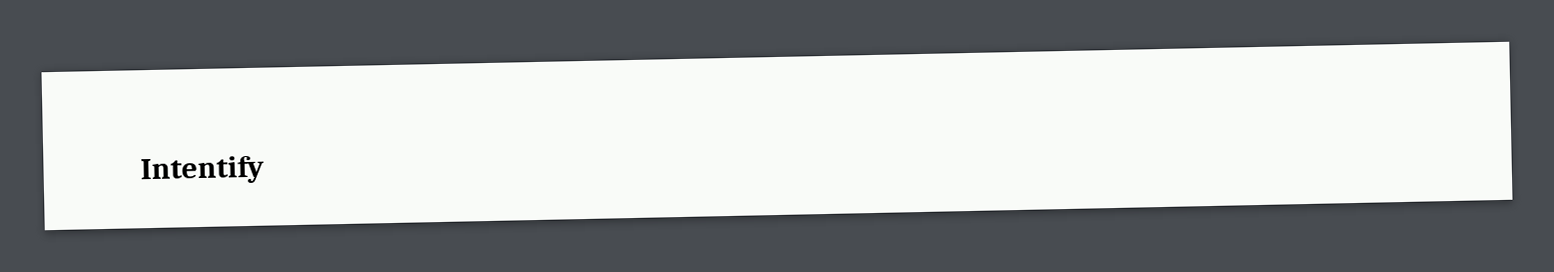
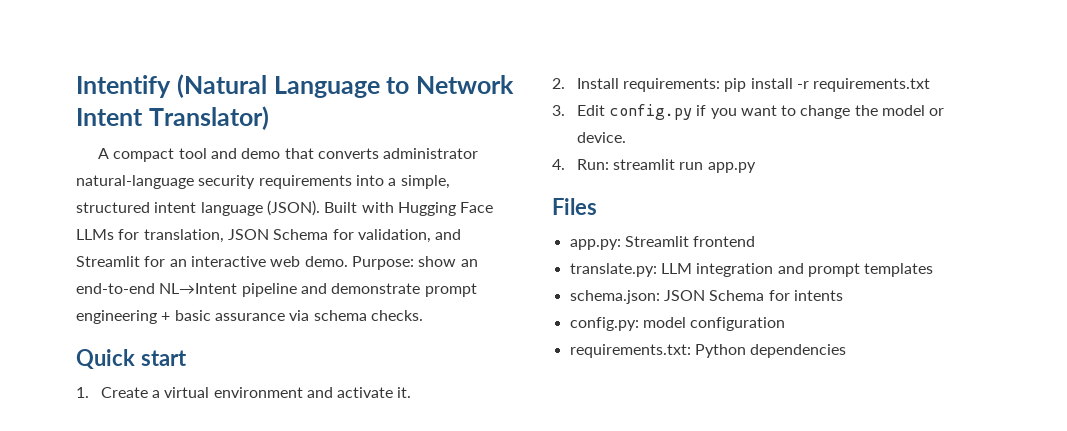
- Intentify
+ Intentify (Natural Language to Network Intent Translator)
+ A compact tool and demo that converts administrator natural-language security requirements into a simple, structured intent language (JSON). Built with Hugging Face LLMs for translation, JSON Schema for validation, and Streamlit for an interactive web demo. Purpose: show an end-to-end NL→Intent pipeline and demonstrate prompt engineering + basic assurance via schema checks.
+ Quick start
+ 1. Create a virtual environment and activate it.
+ 2. Install requirements: pip install -r requirements.txt
+ 3. Edit config.py if you want to change the model or device.
+ 4. Run: streamlit run app.py
+ Files
+ app.py: Streamlit frontend
+ translate.py: LLM integration and prompt templates
+ schema.json: JSON Schema for intents
+ config.py: model configuration
+ requirements.txt: Python dependencies

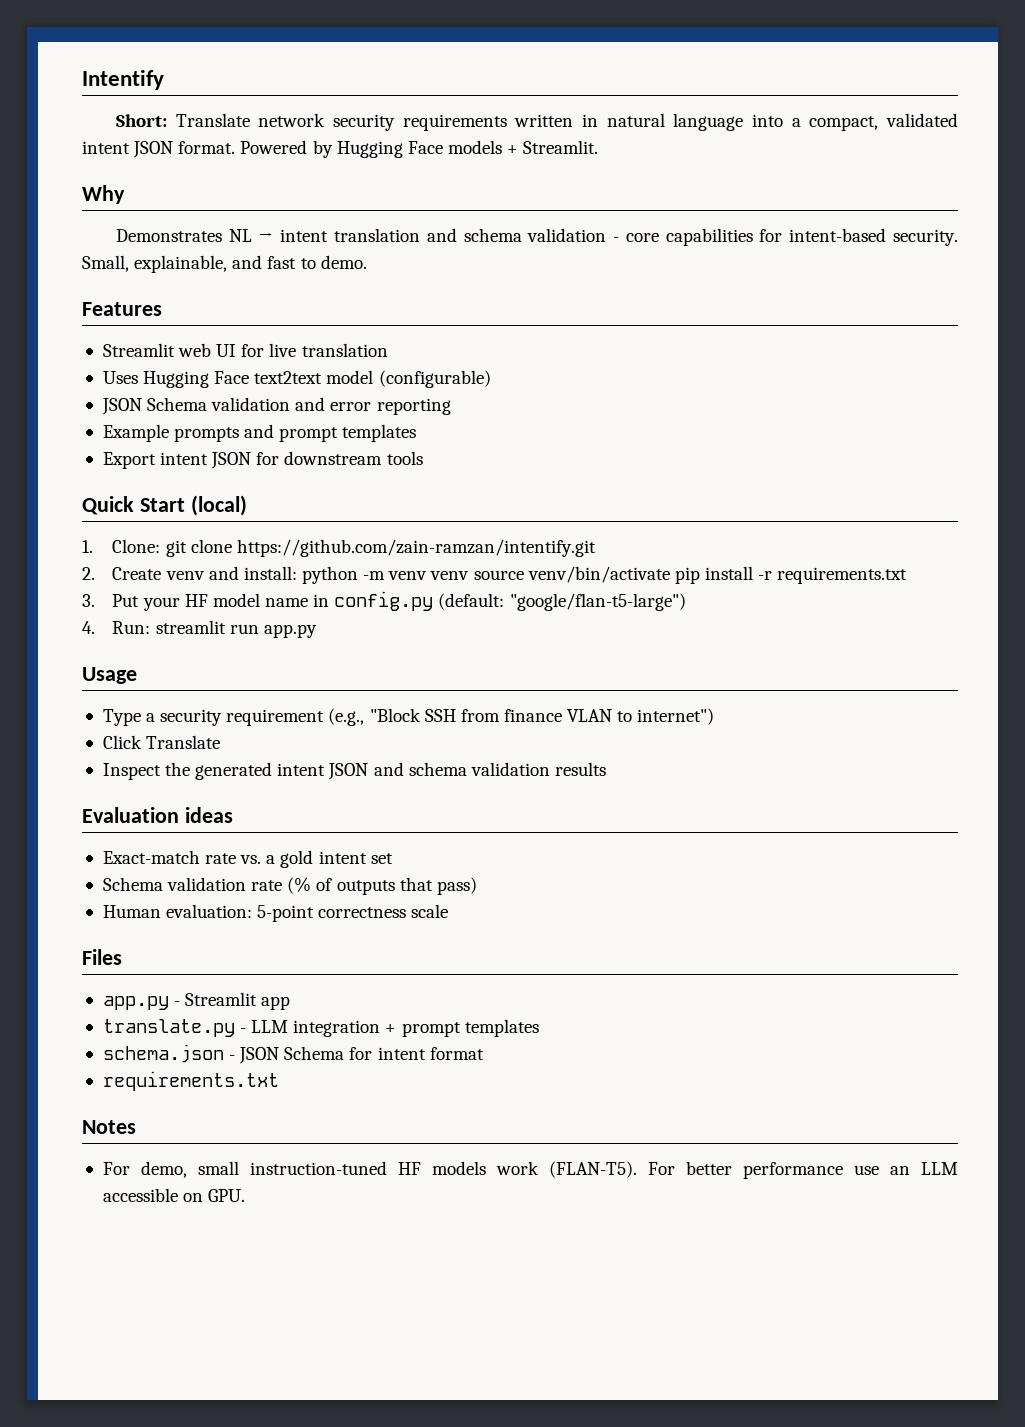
- Intentify (Natural Language to Network Intent Translator)
- A compact tool and demo that converts administrator natural-language security requirements into a simple, structured intent language (JSON). Built with Hugging Face LLMs for translation, JSON Schema for validation, and Streamlit for an interactive web demo. Purpose: show an end-to-end NL→Intent pipeline and demonstrate prompt engineering + basic assurance via schema checks.
- Quick start
- 1. Create a virtual environment and activate it.
- 2. Install requirements: pip install -r requirements.txt
+ Intentify
+ Short: Translate network security requirements written in natural language into a compact, validated intent JSON format. Powered by Hugging Face models + Streamlit.
+ Why
+ Demonstrates NL → intent translation and schema validation - core capabilities for intent-based security. Small, explainable, and fast to demo.
+ Features
+ Streamlit web UI for live translation
+ Uses Hugging Face text2text model (configurable)
+ JSON Schema validation and error reporting
+ Example prompts and prompt templates
+ Export intent JSON for downstream tools
+ Quick Start (local)
+ 1. Clone: git clone https://github.com/zain-ramzan/intentify.git
+ 2. Create venv and install: python -m venv venv source venv/bin/activate pip install -r requirements.txt
- 3. Edit config.py if you want to change the model or device.
+ 3. Put your HF model name in config.py (default: "google/flan-t5-large")
+ Usage
+ Type a security requirement (e.g., "Block SSH from finance VLAN to internet")
+ Click Translate
+ Inspect the generated intent JSON and schema validation results
+ Evaluation ideas
+ Exact-match rate vs. a gold intent set
+ Schema validation rate (% of outputs that pass)
+ Human evaluation: 5-point correctness scale
  Files
- app.py: Streamlit frontend
- translate.py: LLM integration and prompt templates
- schema.json: JSON Schema for intents
- config.py: model configuration
- requirements.txt: Python dependencies
+ app.py - Streamlit app
+ translate.py - LLM integration + prompt templates
+ schema.json - JSON Schema for intent format
+ requirements.txt
+ Notes
+ For demo, small instruction-tuned HF models work (FLAN-T5). For better performance use an LLM accessible on GPU.

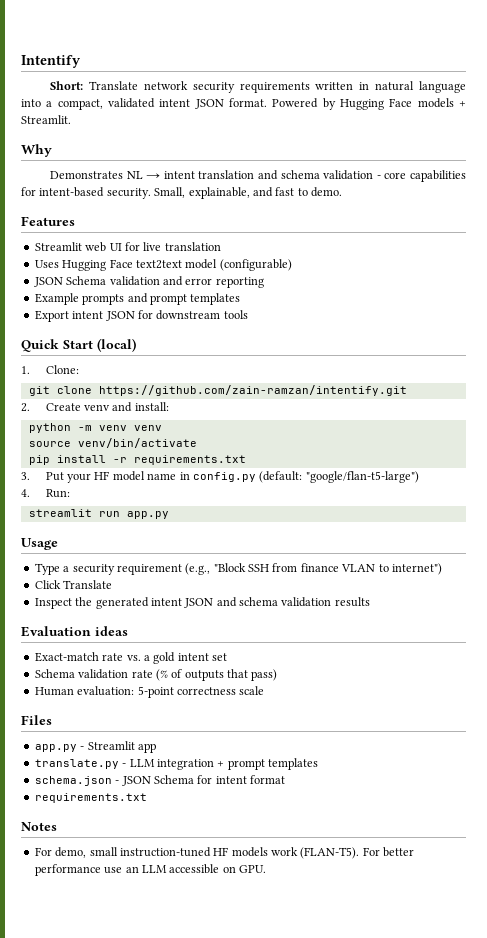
- 1. Clone: git clone https://github.com/zain-ramzan/intentify.git
+ 1. Clone:
+ git clone https://github.com/zain-ramzan/intentify.git
- 2. Create venv and install: python -m venv venv source venv/bin/activate pip install -r requirements.txt
+ 2. Create venv and install:
+ python -m venv venv
+ source venv/bin/activate
+ pip install -r requirements.txt
- 4. Run: streamlit run app.py
+ 4. Run:
+ streamlit run app.py

